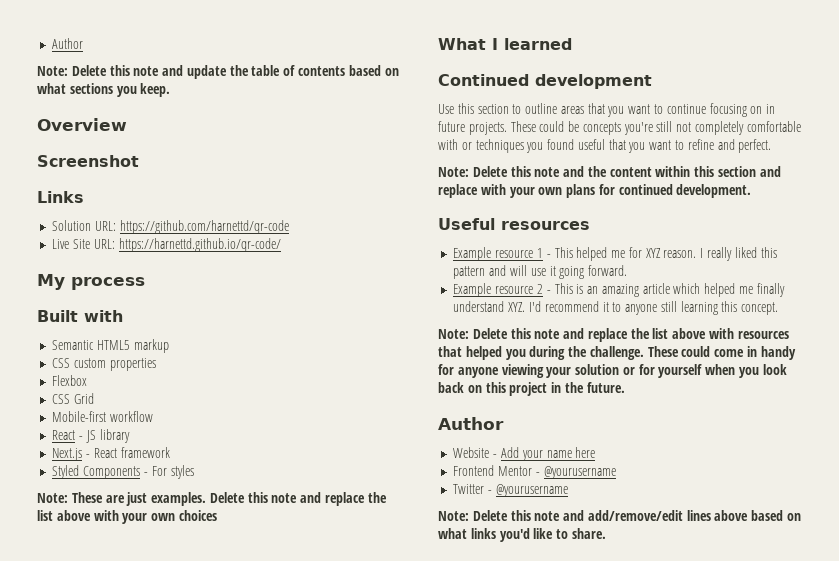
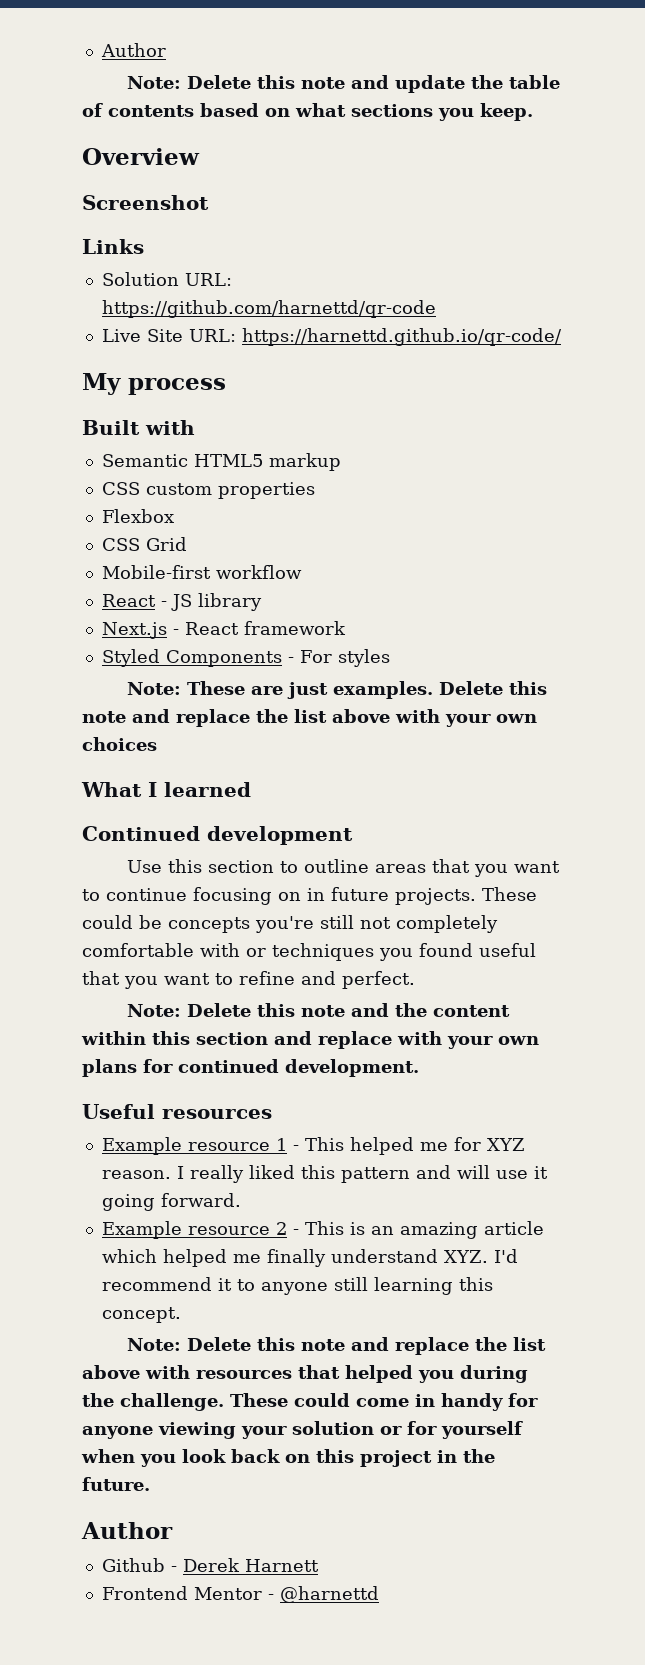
- Website - Add your name here
- Frontend Mentor - @yourusername
- Twitter - @yourusername
- Note: Delete this note and add/remove/edit lines above based on what links you'd like to share.
+ Github - Derek Harnett
+ Frontend Mentor - @harnettd

